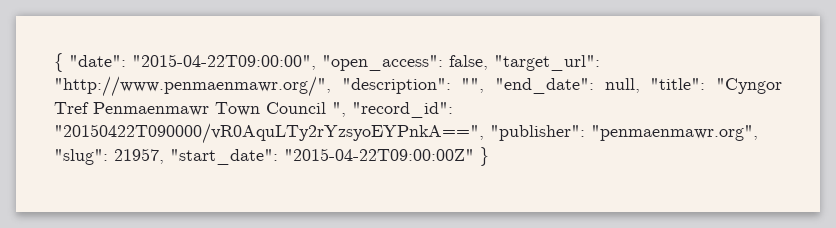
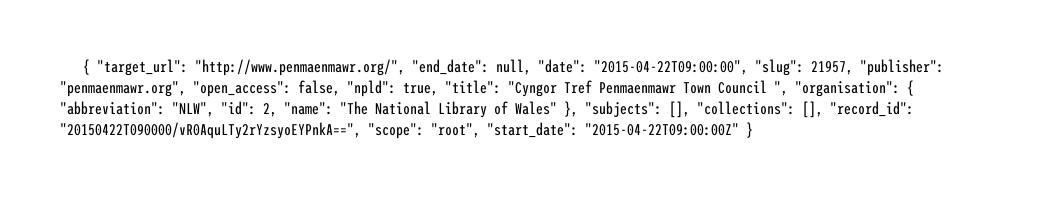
- { "date": "2015-04-22T09:00:00", "open_access": false, "target_url": "http://www.penmaenmawr.org/", "description": "", "end_date": null, "title": "Cyngor Tref Penmaenmawr Town Council ", "record_id": "20150422T090000/vR0AquLTy2rYzsyoEYPnkA==", "publisher": "penmaenmawr.org", "slug": 21957, "start_date": "2015-04-22T09:00:00Z" }
+ { "target_url": "http://www.penmaenmawr.org/", "end_date": null, "date": "2015-04-22T09:00:00", "slug": 21957, "publisher": "penmaenmawr.org", "open_access": false, "npld": true, "title": "Cyngor Tref Penmaenmawr Town Council ", "organisation": { "abbreviation": "NLW", "id": 2, "name": "The National Library of Wales" }, "subjects": [], "collections": [], "record_id": "20150422T090000/vR0AquLTy2rYzsyoEYPnkA==", "scope": "root", "start_date": "2015-04-22T09:00:00Z" }

